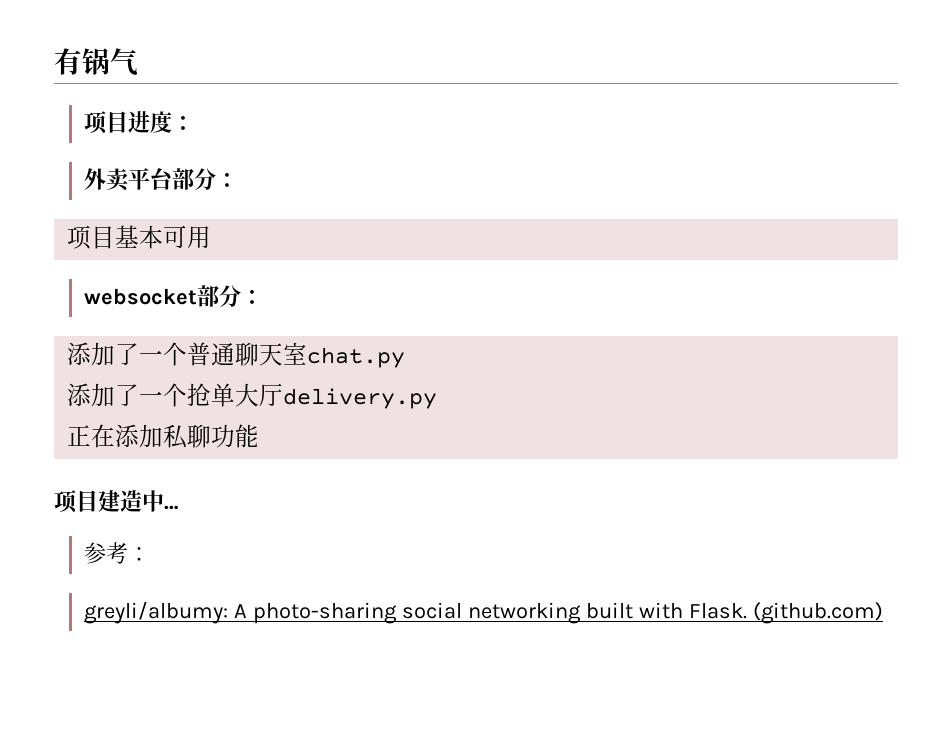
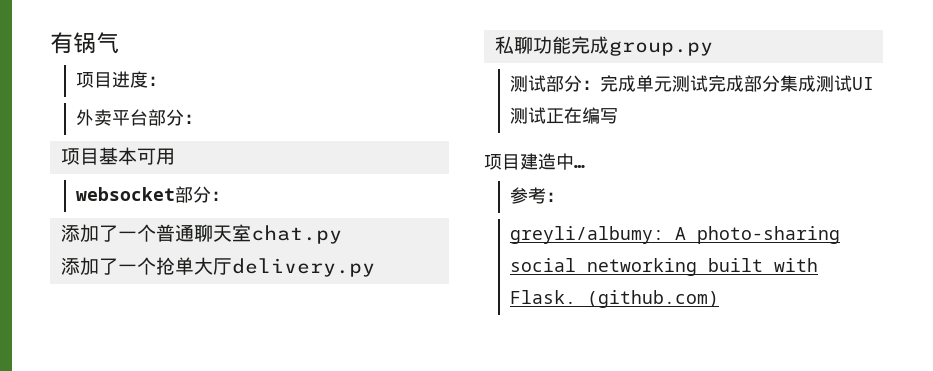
- 正在添加私聊功能
+ 私聊功能完成group.py
+ 测试部分：完成单元测试完成部分集成测试UI测试正在编写

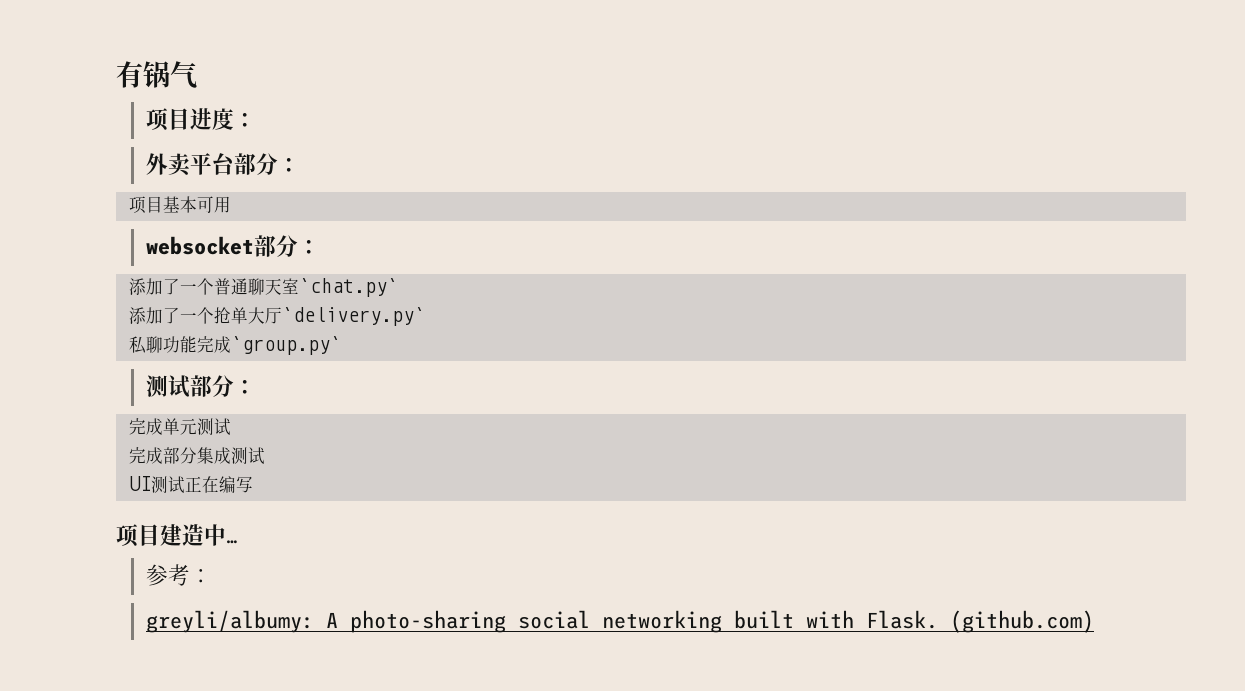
- 添加了一个普通聊天室chat.py
+ 添加了一个普通聊天室`chat.py`
- 添加了一个抢单大厅delivery.py
+ 添加了一个抢单大厅`delivery.py`
- 私聊功能完成group.py
+ 私聊功能完成`group.py`
- 测试部分：完成单元测试完成部分集成测试UI测试正在编写
+ 测试部分：
+ 完成单元测试
+ 完成部分集成测试
+ UI测试正在编写

